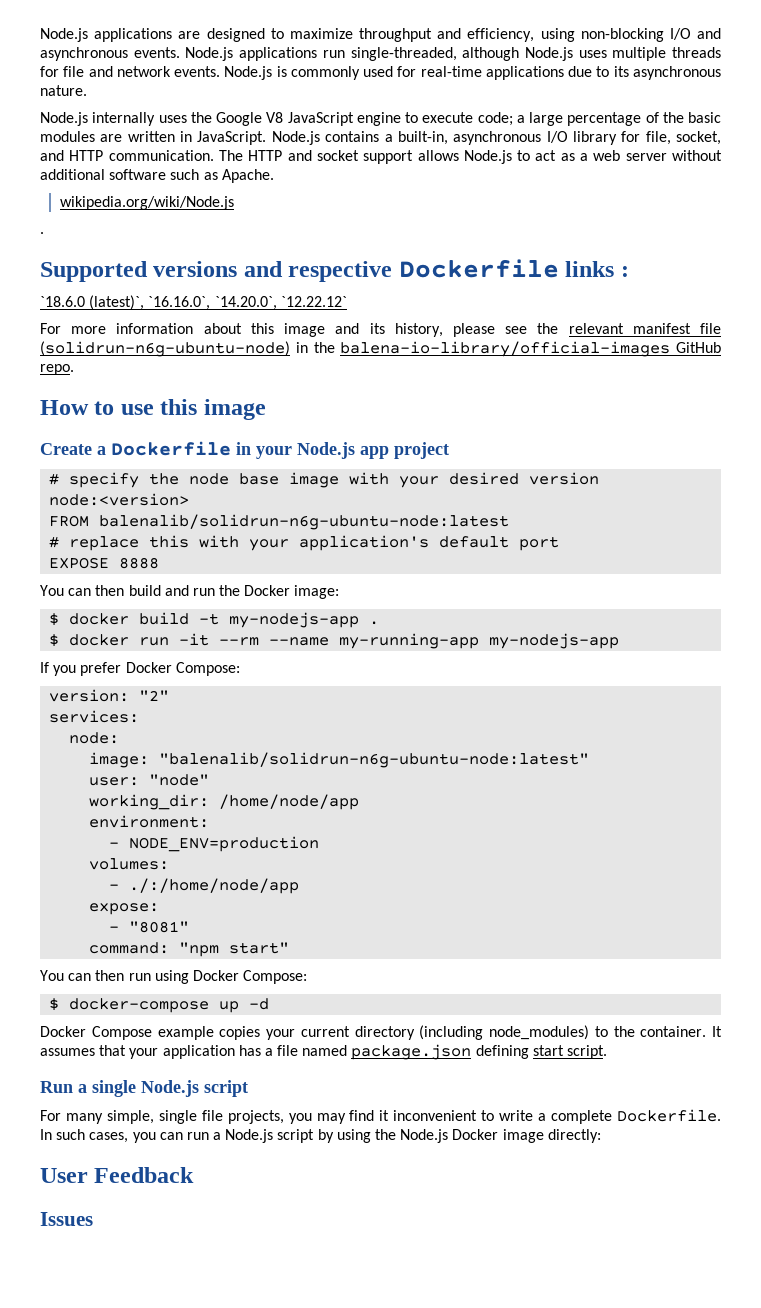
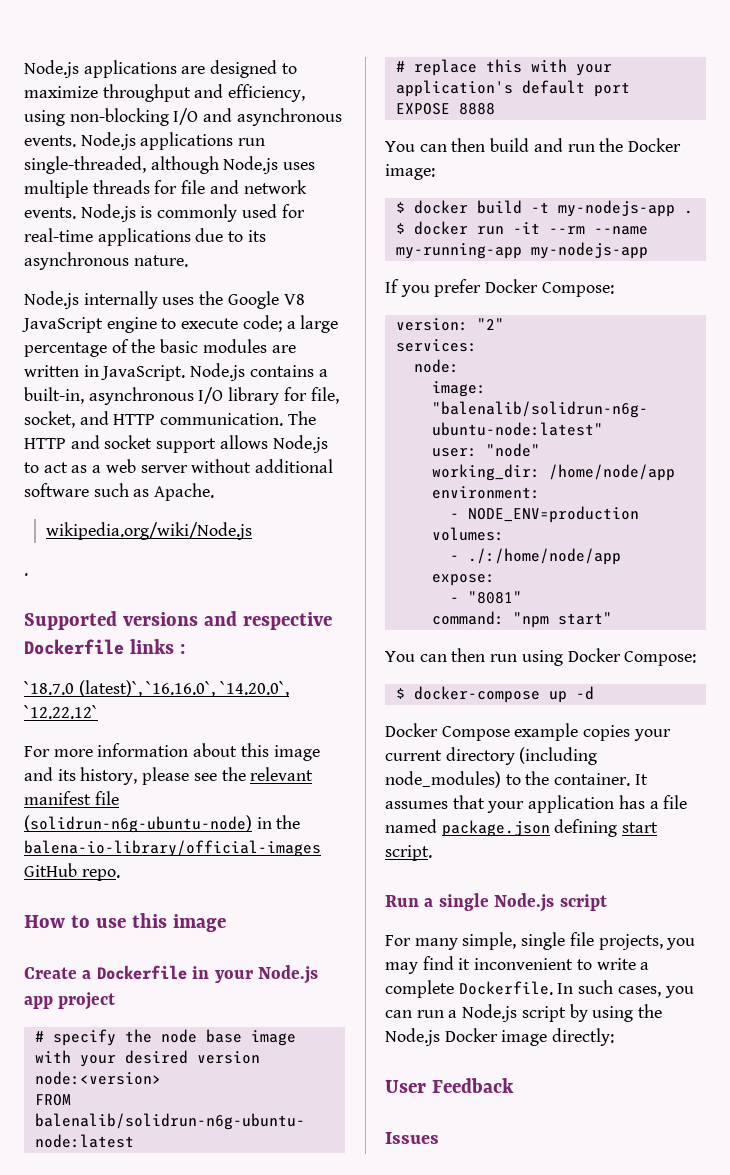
- `18.6.0 (latest)`, `16.16.0`, `14.20.0`, `12.22.12`
+ `18.7.0 (latest)`, `16.16.0`, `14.20.0`, `12.22.12`

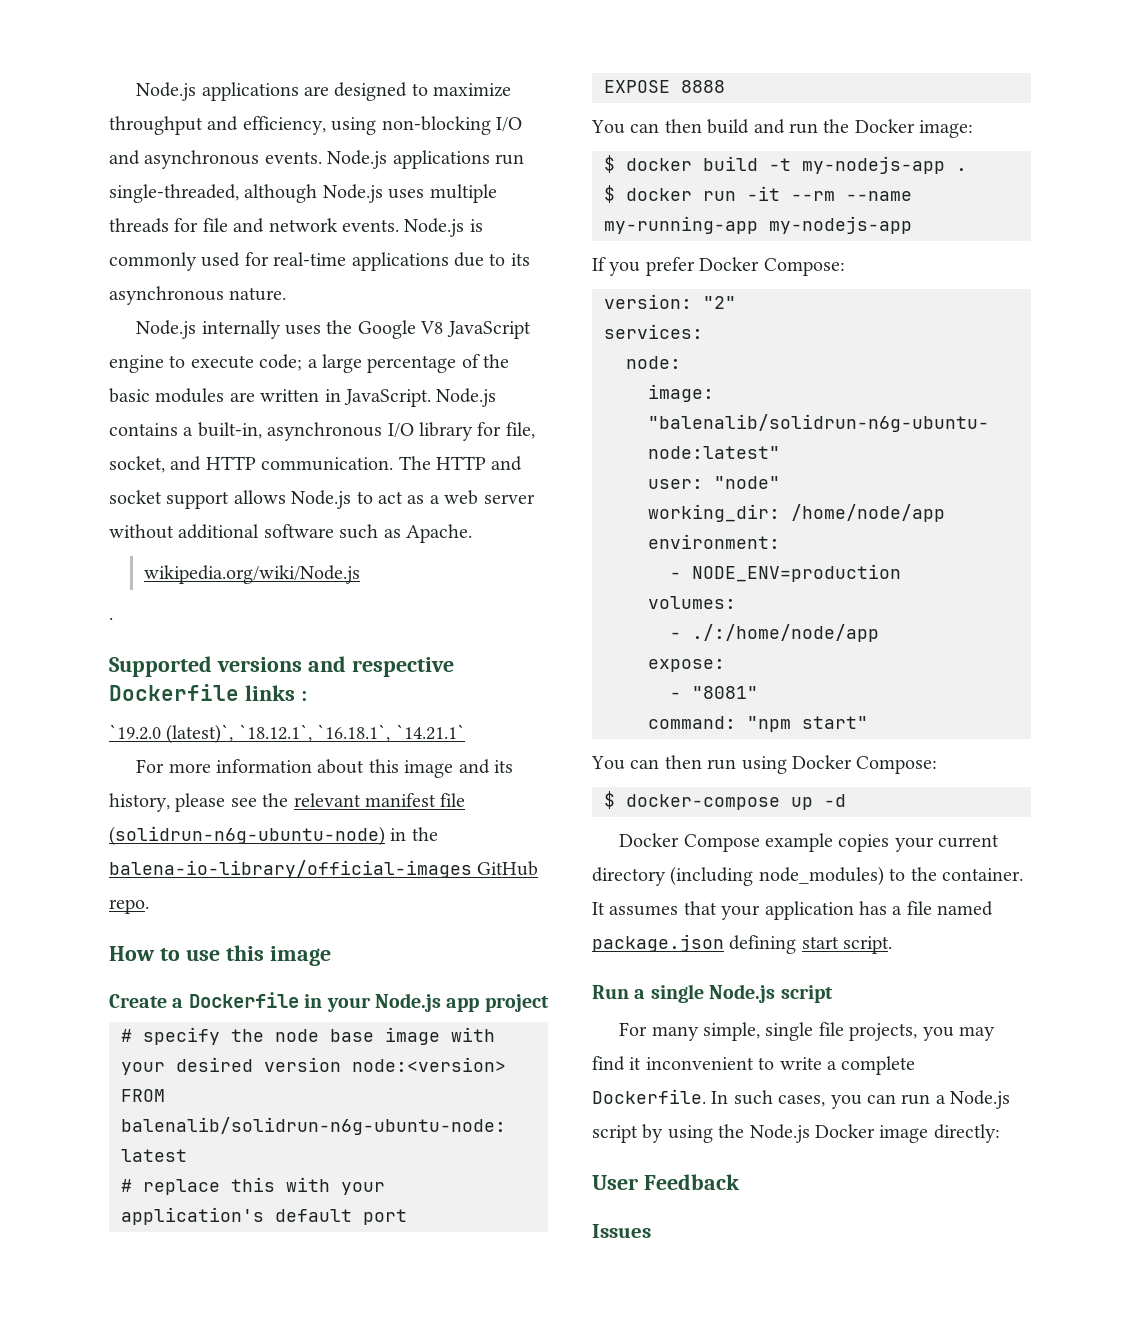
- `18.7.0 (latest)`, `16.16.0`, `14.20.0`, `12.22.12`
+ `19.2.0 (latest)`, `18.12.1`, `16.18.1`, `14.21.1`

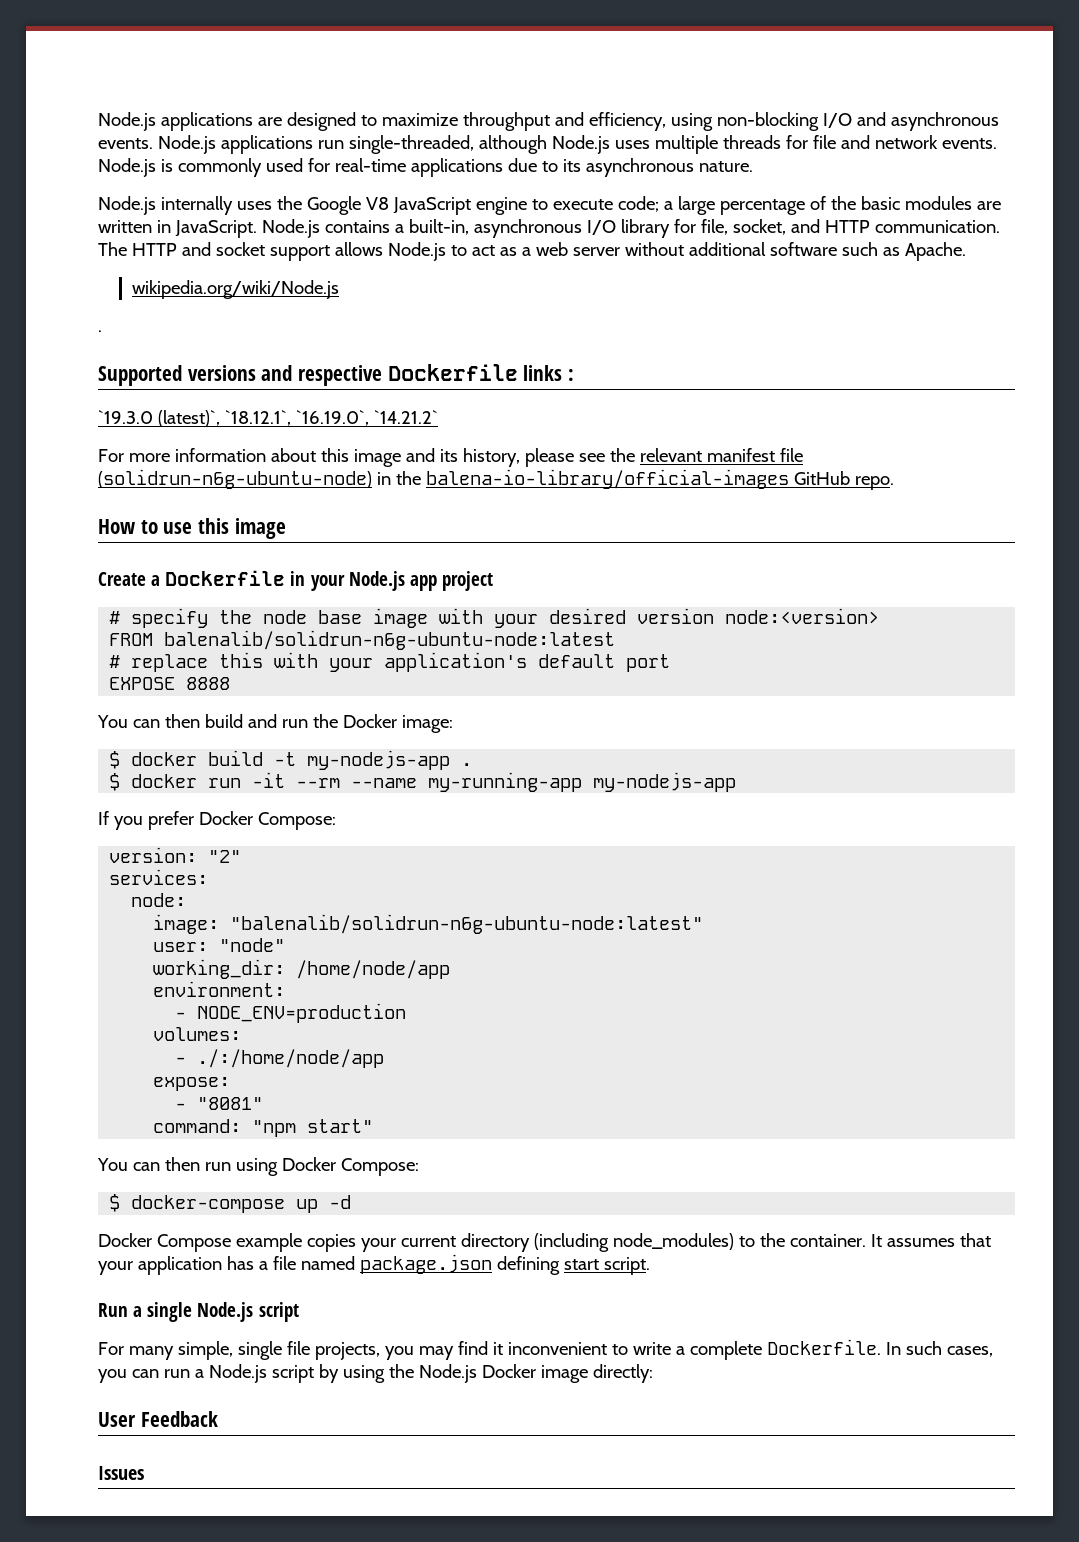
- `19.2.0 (latest)`, `18.12.1`, `16.18.1`, `14.21.1`
+ `19.3.0 (latest)`, `18.12.1`, `16.19.0`, `14.21.2`

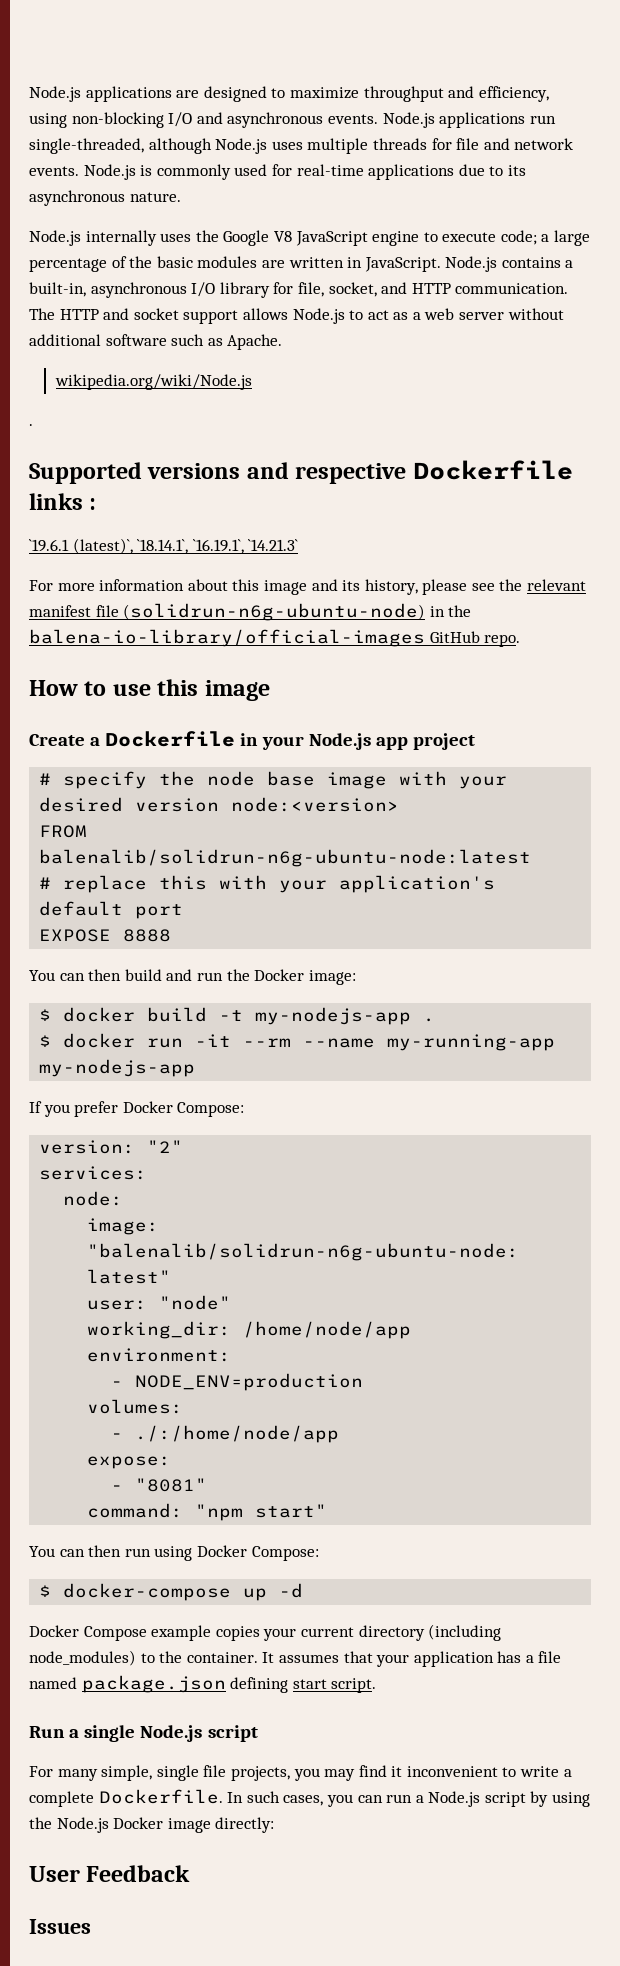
- `19.3.0 (latest)`, `18.12.1`, `16.19.0`, `14.21.2`
+ `19.6.1 (latest)`, `18.14.1`, `16.19.1`, `14.21.3`

